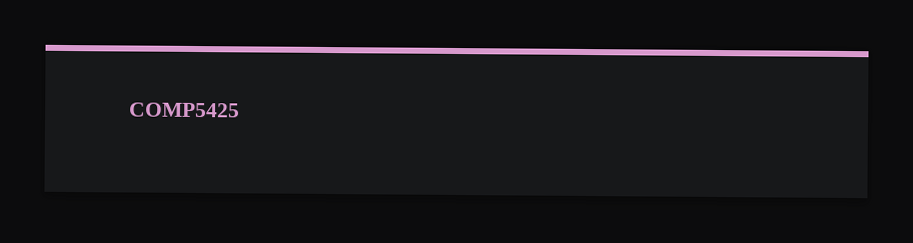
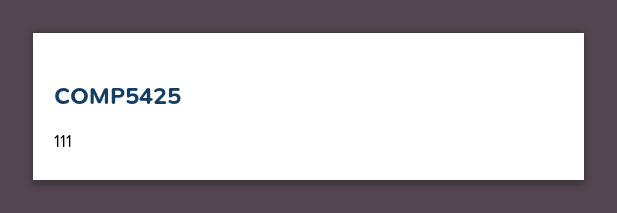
+ 111

